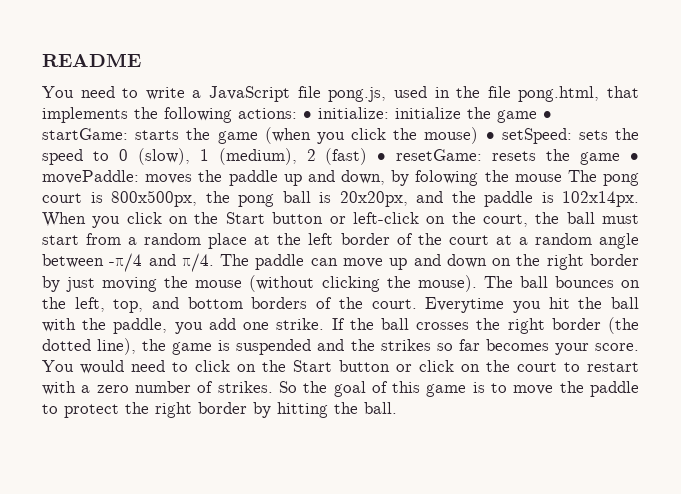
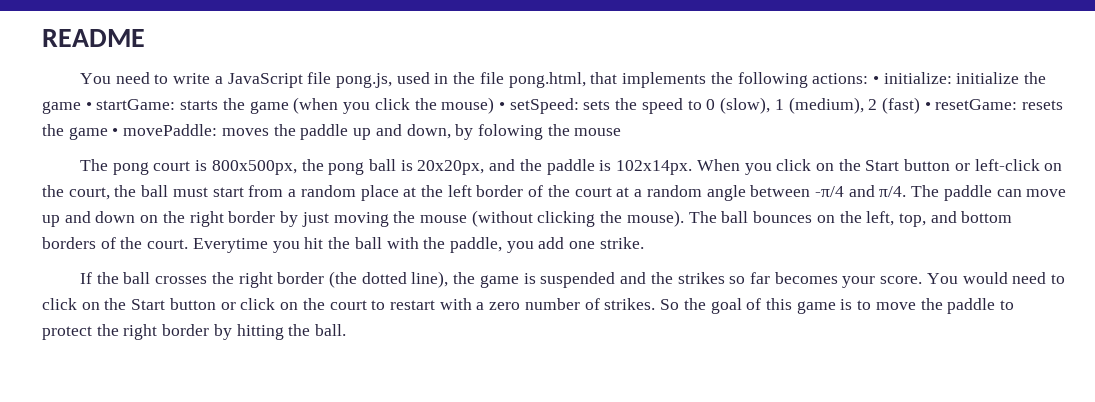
- moves the paddle up and down, by folowing the mouse The pong court is 800x500px, the pong ball is 20x20px, and the paddle is 102x14px.
+ moves the paddle up and down, by folowing the mouse
+ The pong court is 800x500px, the pong ball is 20x20px, and the paddle is 102x14px.
- Everytime you hit the ball with the paddle, you add one strike. If the ball crosses the right border (the dotted line), the game is suspended and the strikes so far becomes your score.
+ Everytime you hit the ball with the paddle, you add one strike.
+ If the ball crosses the right border (the dotted line), the game is suspended and the strikes so far becomes your score.

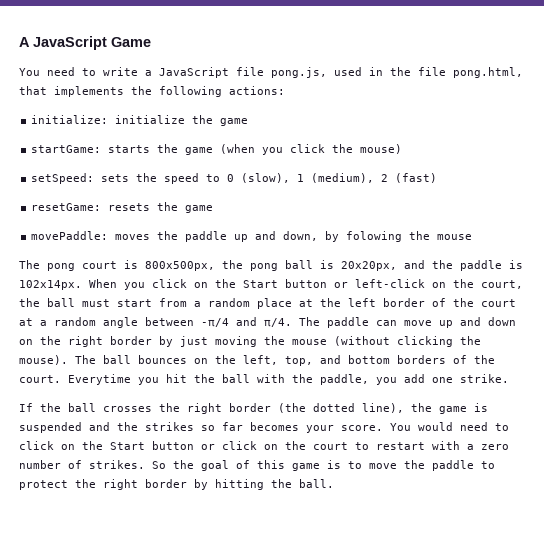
- README
+ A JavaScript Game
- You need to write a JavaScript file pong.js, used in the file pong.html, that implements the following actions: • initialize: initialize the game • startGame: starts the game (when you click the mouse) • setSpeed: sets the speed to 0 (slow), 1 (medium), 2 (fast) • resetGame: resets the game • movePaddle: moves the paddle up and down, by folowing the mouse
+ You need to write a JavaScript file pong.js, used in the file pong.html, that implements the following actions:
+ initialize: initialize the game
+ startGame: starts the game (when you click the mouse)
+ setSpeed: sets the speed to 0 (slow), 1 (medium), 2 (fast)
+ resetGame: resets the game
+ movePaddle: moves the paddle up and down, by folowing the mouse

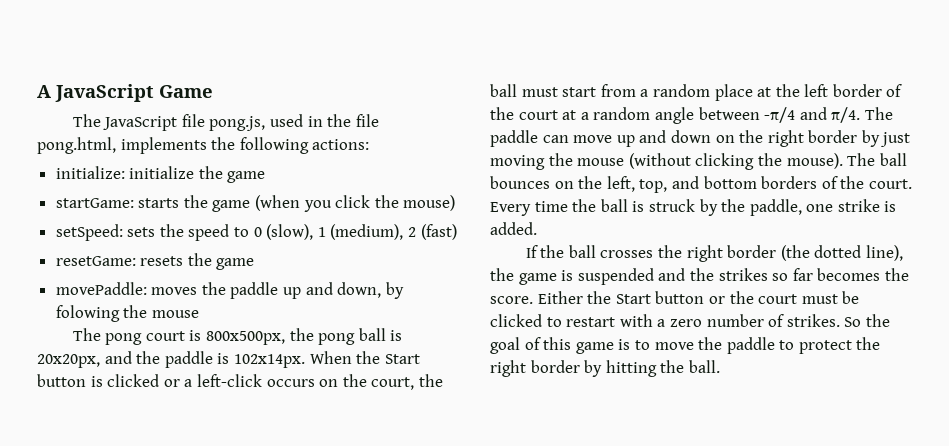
- You need to write a JavaScript file pong.js, used in the file pong.html, that implements the following actions:
+ The JavaScript file pong.js, used in the file pong.html, implements the following actions:
- When you click on the Start button or left-click on the court, the ball must start from a random place at the left border of the court at a random angle between -π/4 and π/4.
+ When the Start button is clicked or a left-click occurs on the court, the ball must start from a random place at the left border of the court at a random angle between -π/4 and π/4.
- Everytime you hit the ball with the paddle, you add one strike.
+ Every time the ball is struck by the paddle, one strike is added.
- If the ball crosses the right border (the dotted line), the game is suspended and the strikes so far becomes your score. You would need to click on the Start button or click on the court to restart with a zero number of strikes.
+ If the ball crosses the right border (the dotted line), the game is suspended and the strikes so far becomes the score. Either the Start button or the court must be clicked to restart with a zero number of strikes.

